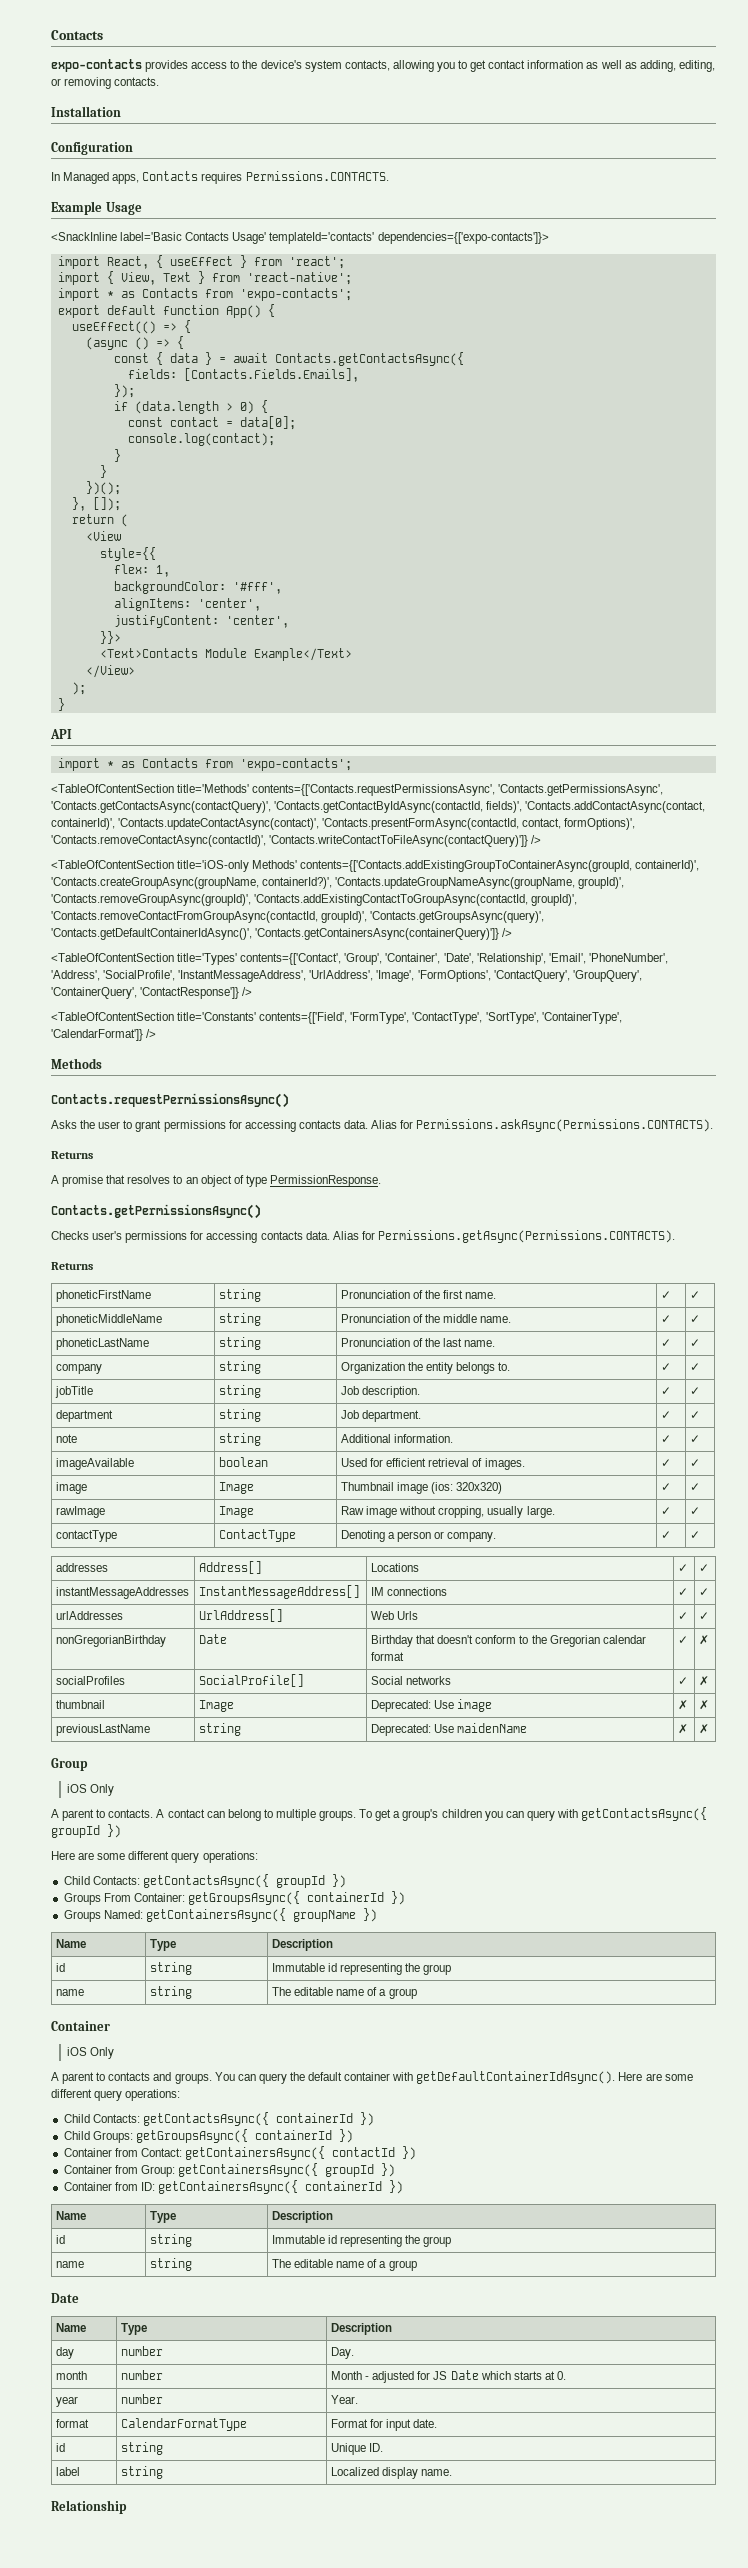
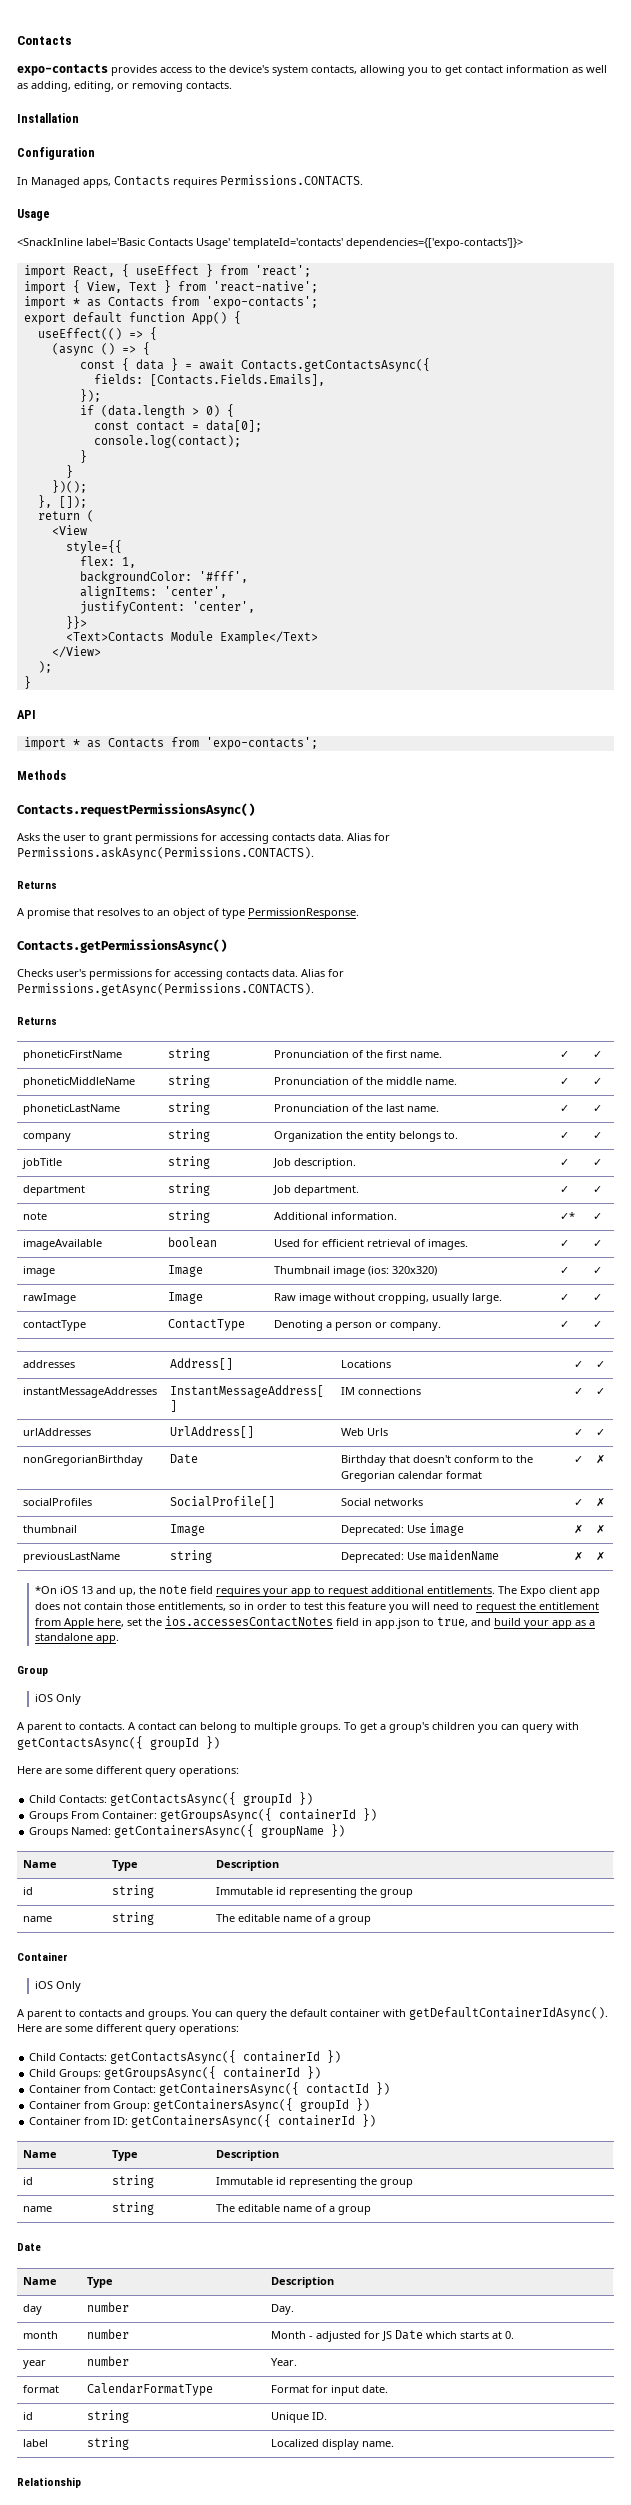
- Example Usage
+ Usage
- <TableOfContentSection title='Methods' contents={['Contacts.requestPermissionsAsync', 'Contacts.getPermissionsAsync', 'Contacts.getContactsAsync(contactQuery)', 'Contacts.getContactByIdAsync(contactId, fields)', 'Contacts.addContactAsync(contact, containerId)', 'Contacts.updateContactAsync(contact)', 'Contacts.presentFormAsync(contactId, contact, formOptions)', 'Contacts.removeContactAsync(contactId)', 'Contacts.writeContactToFileAsync(contactQuery)']} />
- <TableOfContentSection title='iOS-only Methods' contents={['Contacts.addExistingGroupToContainerAsync(groupId, containerId)', 'Contacts.createGroupAsync(groupName, containerId?)', 'Contacts.updateGroupNameAsync(groupName, groupId)', 'Contacts.removeGroupAsync(groupId)', 'Contacts.addExistingContactToGroupAsync(contactId, groupId)', 'Contacts.removeContactFromGroupAsync(contactId, groupId)', 'Contacts.getGroupsAsync(query)', 'Contacts.getDefaultContainerIdAsync()', 'Contacts.getContainersAsync(containerQuery)']} />
- <TableOfContentSection title='Types' contents={['Contact', 'Group', 'Container', 'Date', 'Relationship', 'Email', 'PhoneNumber', 'Address', 'SocialProfile', 'InstantMessageAddress', 'UrlAddress', 'Image', 'FormOptions', 'ContactQuery', 'GroupQuery', 'ContainerQuery', 'ContactResponse']} />
- <TableOfContentSection title='Constants' contents={['Field', 'FormType', 'ContactType', 'SortType', 'ContainerType', 'CalendarFormat']} />
- note | string | Additional information. | ✓ | ✓
+ note | string | Additional information. | ✓* | ✓
+ *On iOS 13 and up, the note field requires your app to request additional entitlements. The Expo client app does not contain those entitlements, so in order to test this feature you will need to request the entitlement from Apple here, set the ios.accessesContactNotes field in app.json to true, and build your app as a standalone app.

